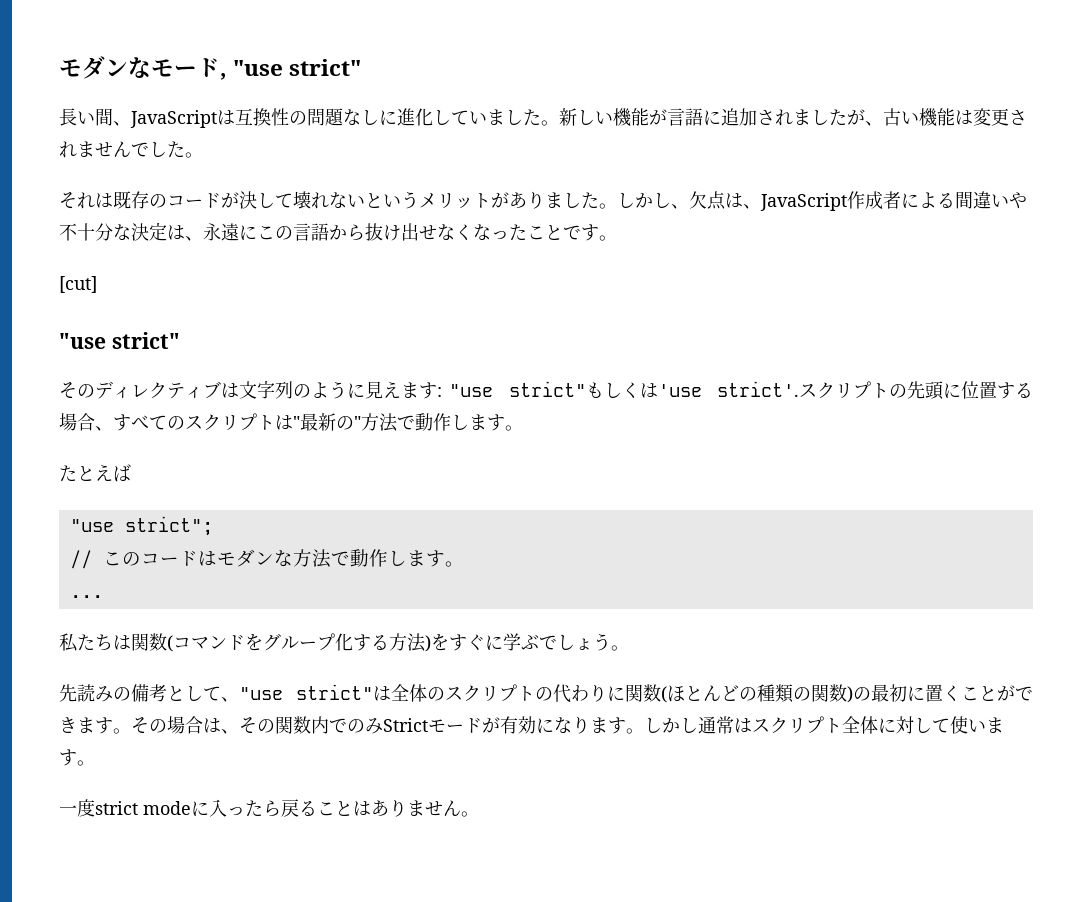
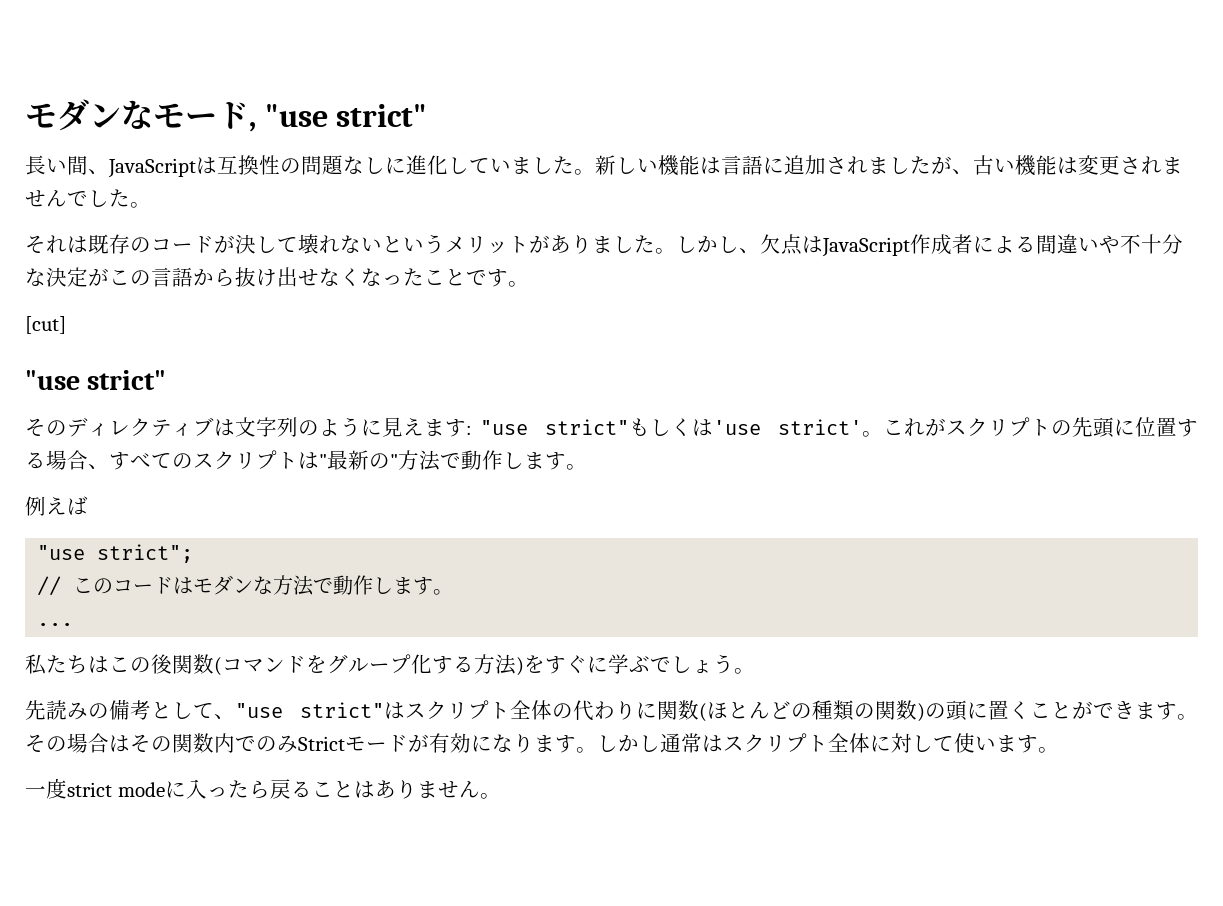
- 新しい機能が言語に追加されましたが、古い機能は変更されませんでした。
+ 新しい機能は言語に追加されましたが、古い機能は変更されませんでした。
- しかし、欠点は、JavaScript作成者による間違いや不十分な決定は、永遠にこの言語から抜け出せなくなったことです。
+ しかし、欠点はJavaScript作成者による間違いや不十分な決定がこの言語から抜け出せなくなったことです。
- そのディレクティブは文字列のように見えます: "use strict"もしくは'use strict'.スクリプトの先頭に位置する場合、すべてのスクリプトは"最新の"方法で動作します。
+ そのディレクティブは文字列のように見えます: "use strict"もしくは'use strict'。これがスクリプトの先頭に位置する場合、すべてのスクリプトは"最新の"方法で動作します。
- たとえば
+ 例えば
- 私たちは関数(コマンドをグループ化する方法)をすぐに学ぶでしょう。
+ 私たちはこの後関数(コマンドをグループ化する方法)をすぐに学ぶでしょう。
- 先読みの備考として、"use strict"は全体のスクリプトの代わりに関数(ほとんどの種類の関数)の最初に置くことができます。
+ 先読みの備考として、"use strict"はスクリプト全体の代わりに関数(ほとんどの種類の関数)の頭に置くことができます。
- その場合は、その関数内でのみStrictモードが有効になります。
+ その場合はその関数内でのみStrictモードが有効になります。

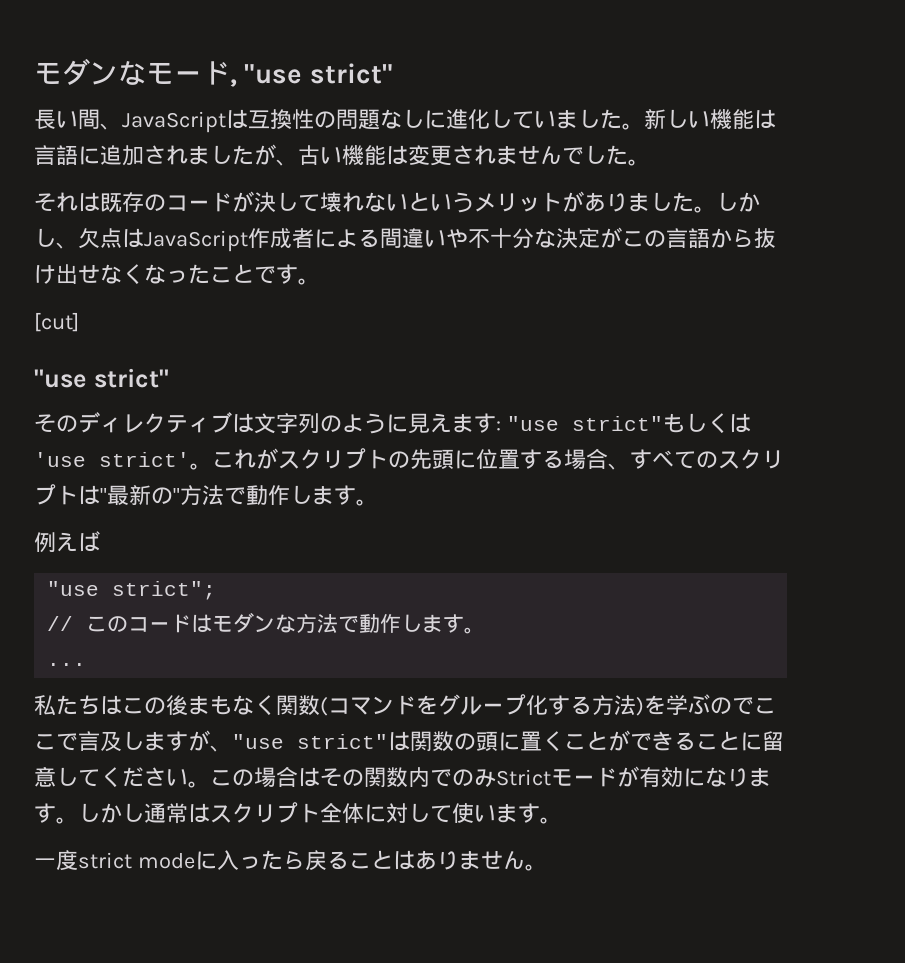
- 私たちはこの後関数(コマンドをグループ化する方法)をすぐに学ぶでしょう。
- 先読みの備考として、"use strict"はスクリプト全体の代わりに関数(ほとんどの種類の関数)の頭に置くことができます。その場合はその関数内でのみStrictモードが有効になります。
+ 私たちはこの後まもなく関数(コマンドをグループ化する方法)を学ぶのでここで言及しますが、"use strict"は関数の頭に置くことができることに留意してください。この場合はその関数内でのみStrictモードが有効になります。

